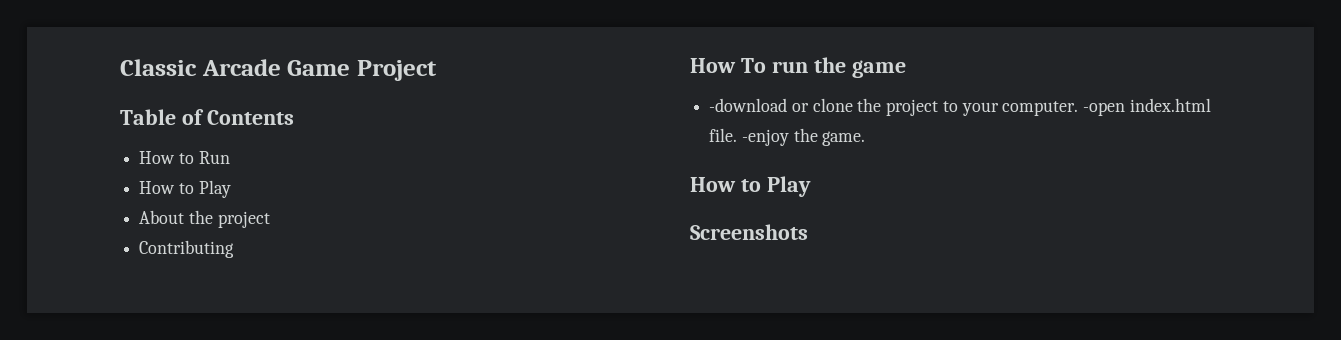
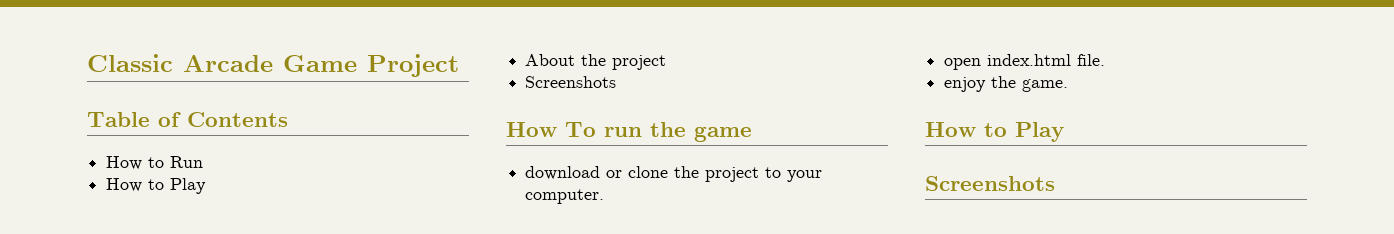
  About the project
- Contributing
+ Screenshots
- -download or clone the project to your computer. -open index.html file. -enjoy the game.
+ download or clone the project to your computer.
+ open index.html file.
+ enjoy the game.

